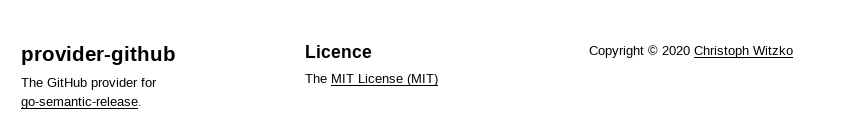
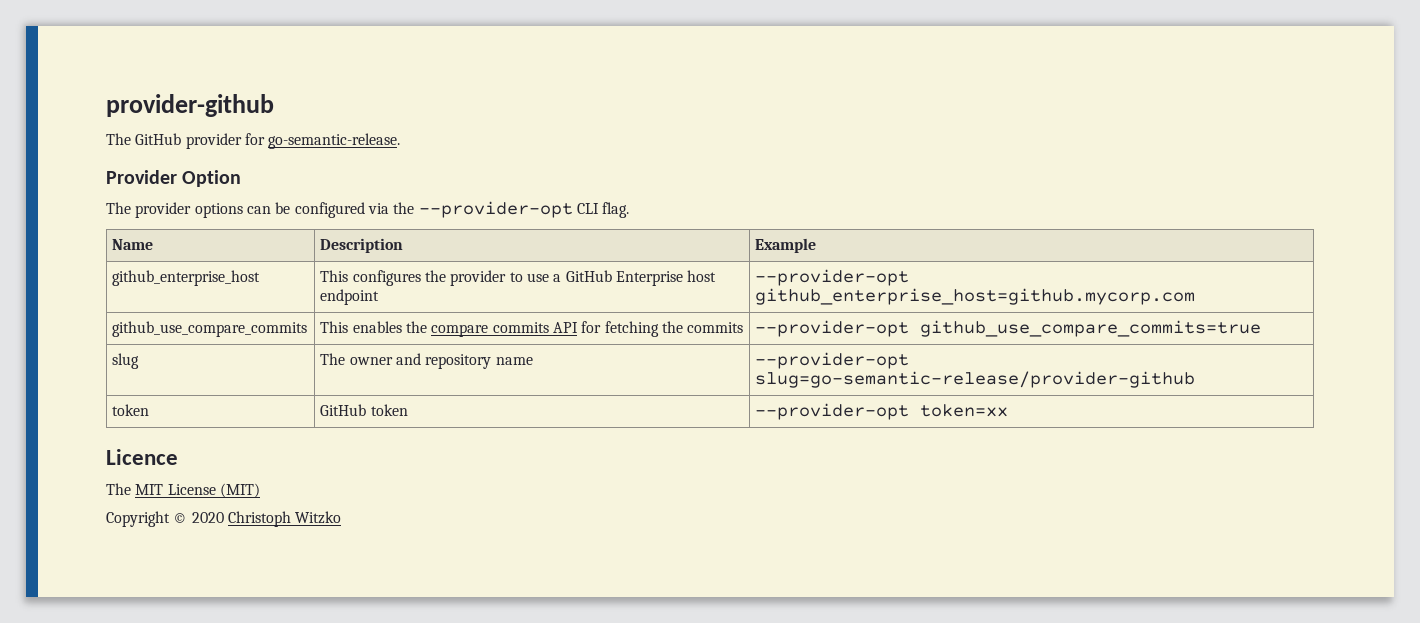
+ Provider Option
+ The provider options can be configured via the --provider-opt CLI flag.
+ Name | Description | Example
+ github_enterprise_host | This configures the provider to use a GitHub Enterprise host endpoint | --provider-opt github_enterprise_host=github.mycorp.com
+ github_use_compare_commits | This enables the compare commits API for fetching the commits | --provider-opt github_use_compare_commits=true
+ slug | The owner and repository name | --provider-opt slug=go-semantic-release/provider-github
+ token | GitHub token | --provider-opt token=xx

